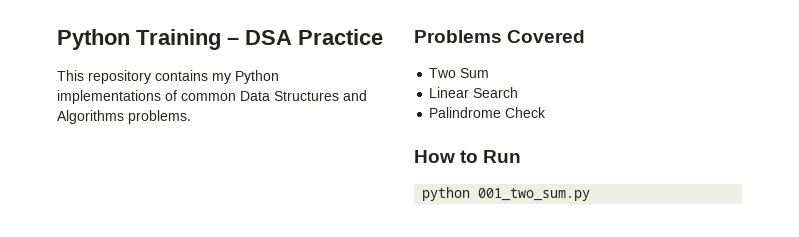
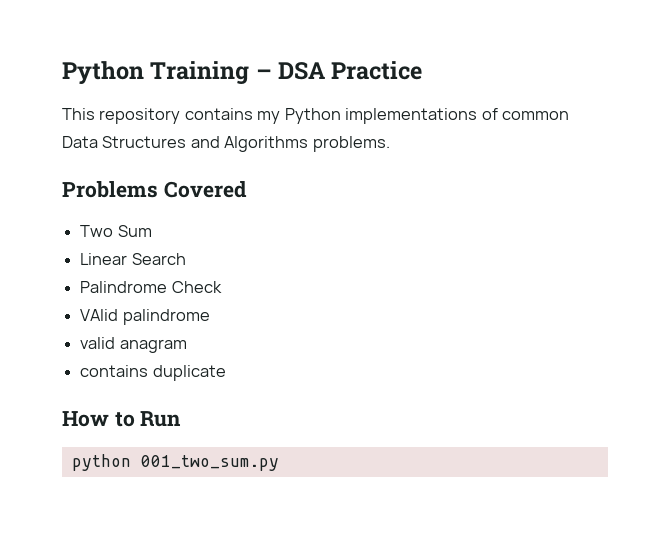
+ VAlid palindrome
+ valid anagram
+ contains duplicate

